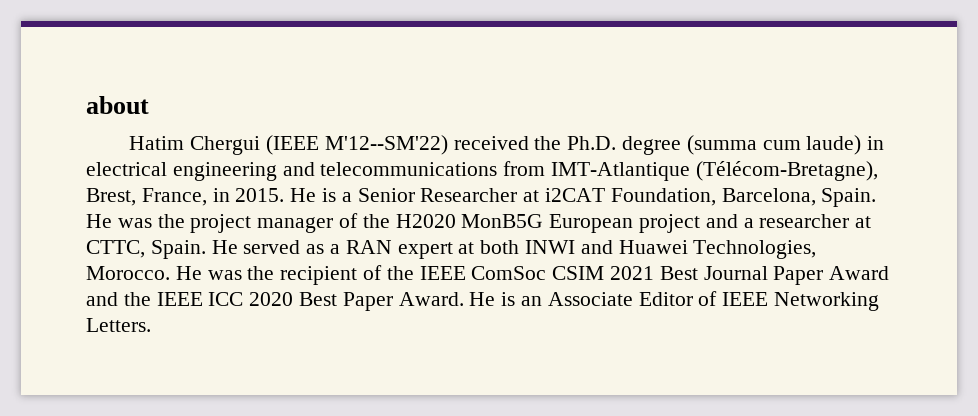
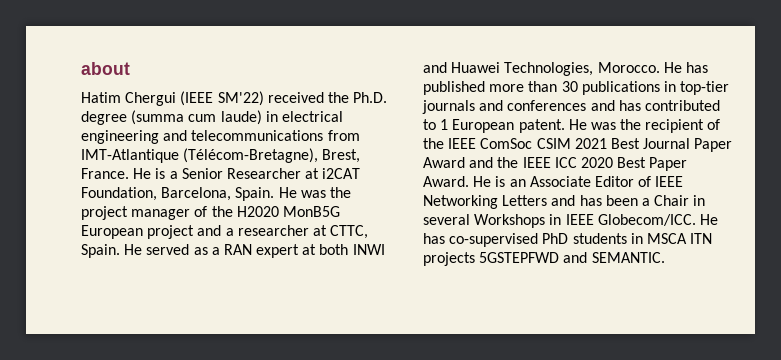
- Hatim Chergui (IEEE M'12--SM'22) received the Ph.D. degree (summa cum laude) in electrical engineering and telecommunications from IMT-Atlantique (Télécom-Bretagne), Brest, France, in 2015.
+ Hatim Chergui (IEEE SM'22) received the Ph.D. degree (summa cum laude) in electrical engineering and telecommunications from IMT-Atlantique (Télécom-Bretagne), Brest, France.
- He was the recipient of the IEEE ComSoc CSIM 2021 Best Journal Paper Award and the IEEE ICC 2020 Best Paper Award.
+ He has published more than 30 publications in top-tier journals and conferences and has contributed to 1 European patent. He was the recipient of the IEEE ComSoc CSIM 2021 Best Journal Paper Award and the IEEE ICC 2020 Best Paper Award.
- He is an Associate Editor of IEEE Networking Letters.
+ He is an Associate Editor of IEEE Networking Letters and has been a Chair in several Workshops in IEEE Globecom/ICC. He has co-supervised PhD students in MSCA ITN projects 5GSTEPFWD and SEMANTIC.

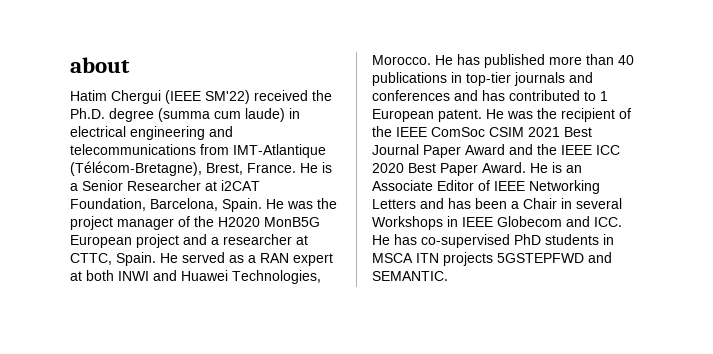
- He has published more than 30 publications in top-tier journals and conferences and has contributed to 1 European patent.
+ He has published more than 40 publications in top-tier journals and conferences and has contributed to 1 European patent.
- He is an Associate Editor of IEEE Networking Letters and has been a Chair in several Workshops in IEEE Globecom/ICC. He has co-supervised PhD students in MSCA ITN projects 5GSTEPFWD and SEMANTIC.
+ He is an Associate Editor of IEEE Networking Letters and has been a Chair in several Workshops in IEEE Globecom and ICC. He has co-supervised PhD students in MSCA ITN projects 5GSTEPFWD and SEMANTIC.

